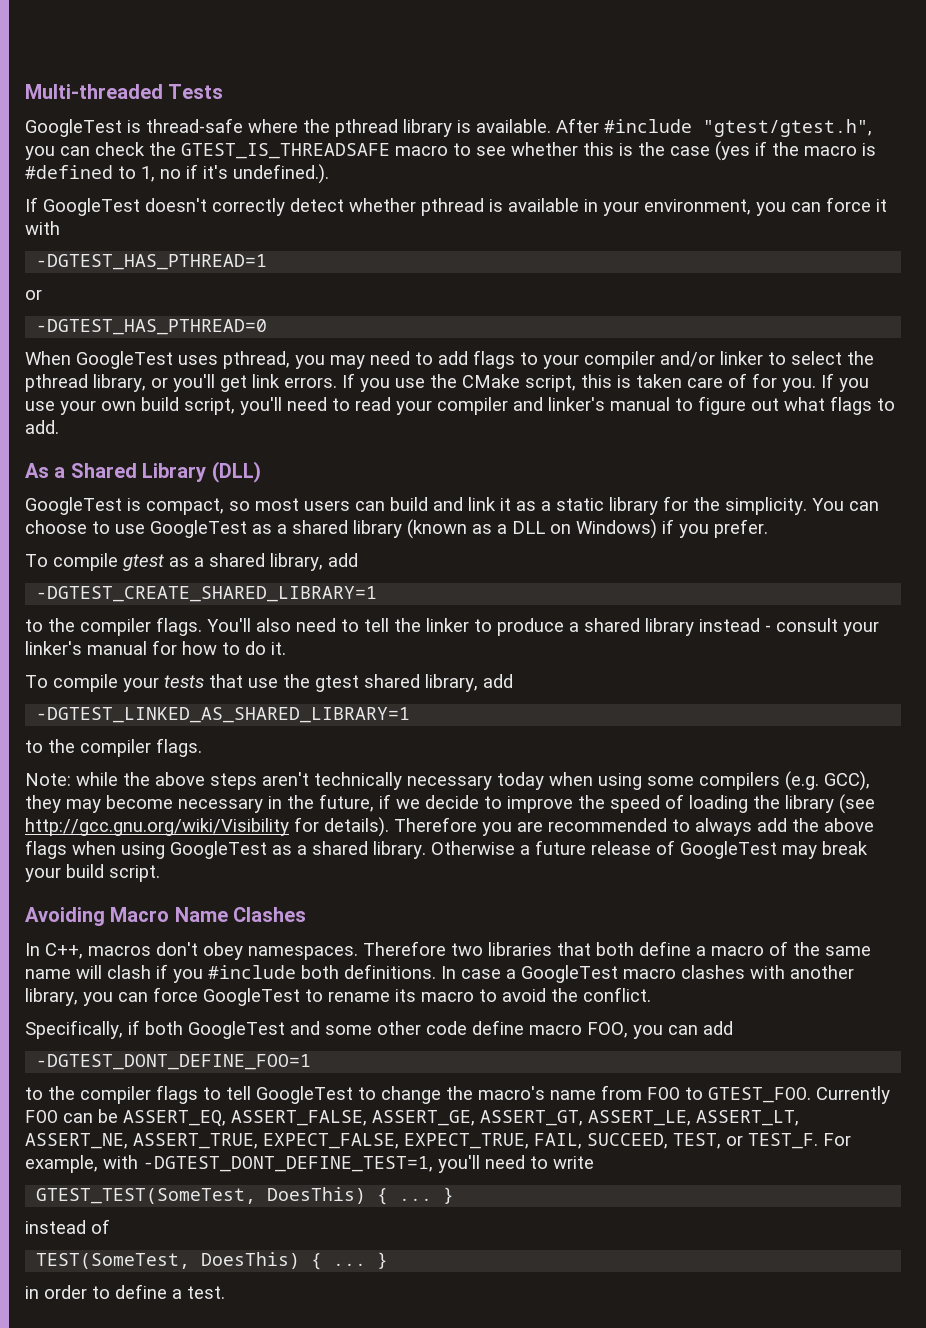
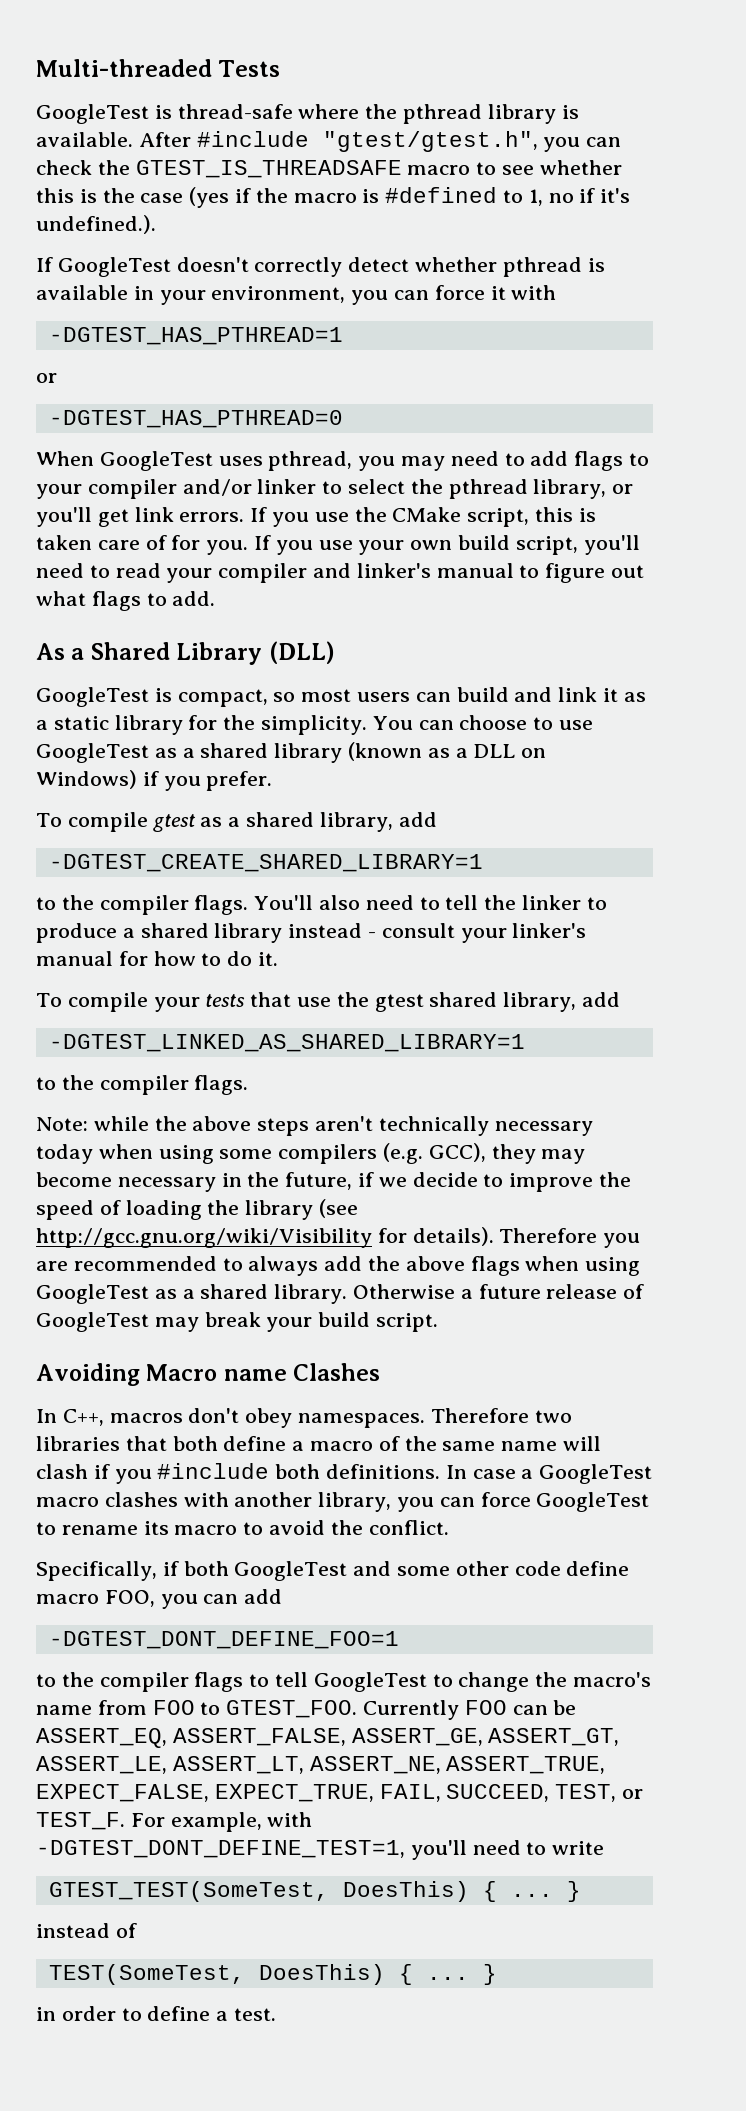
- Avoiding Macro Name Clashes
+ Avoiding Macro name Clashes

